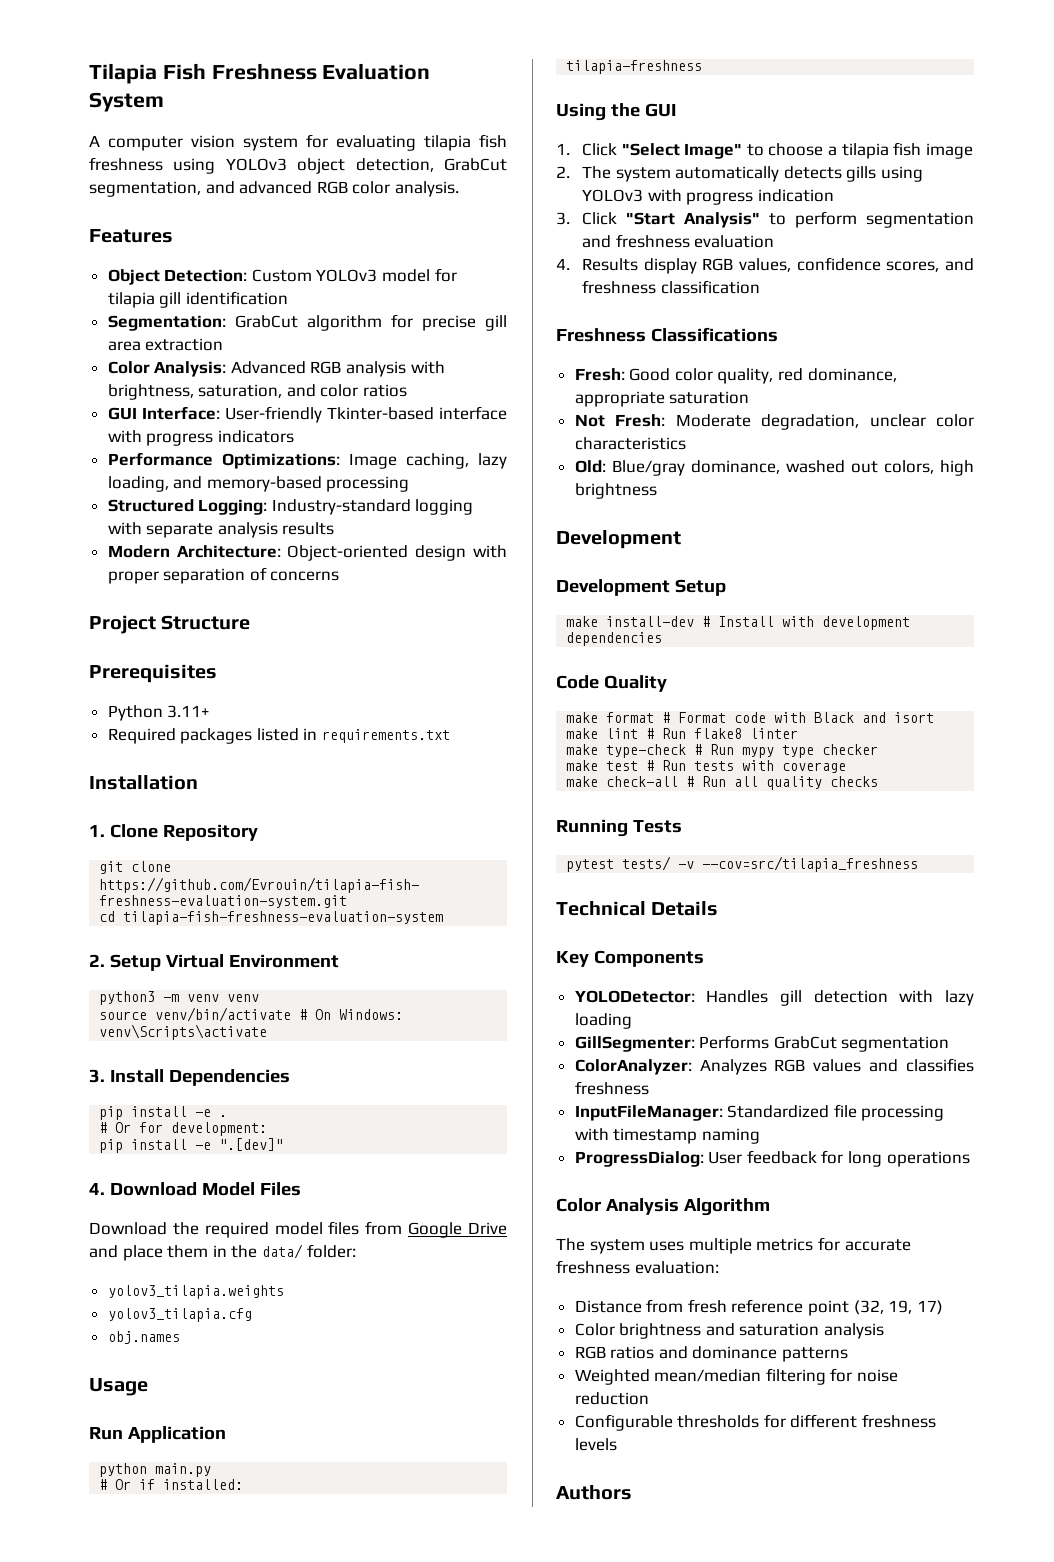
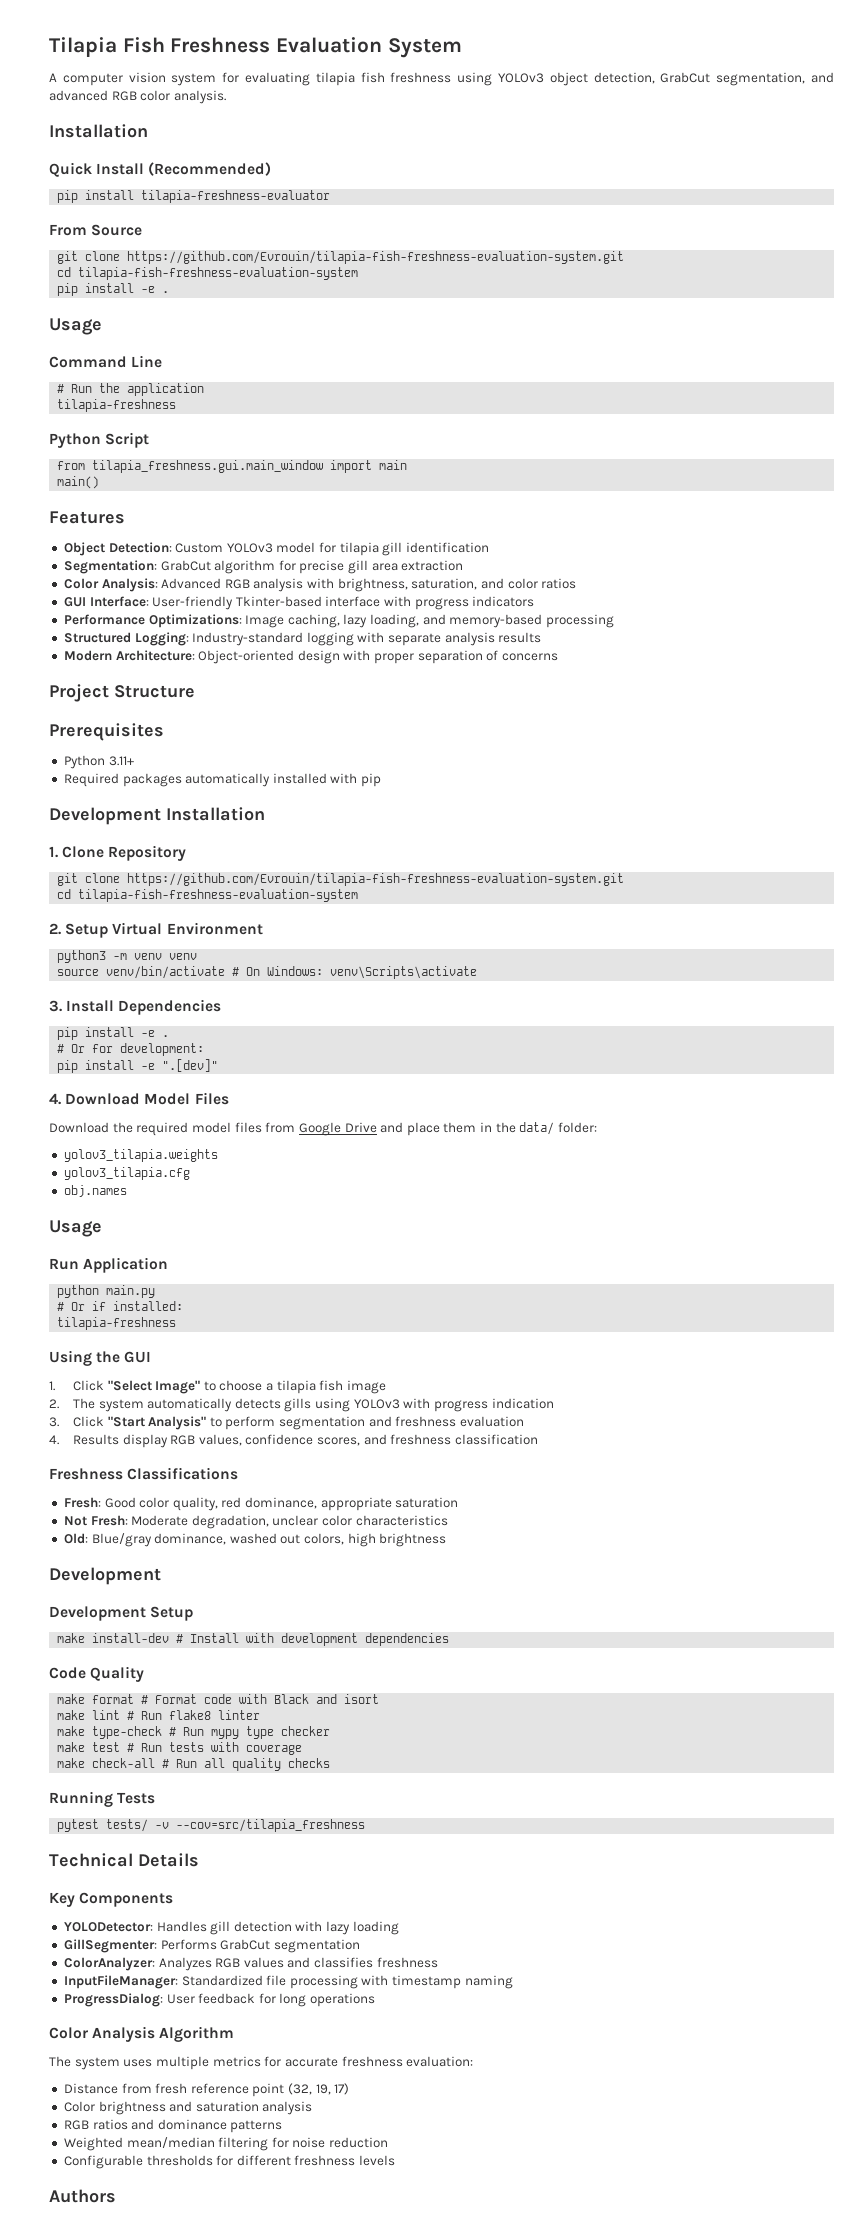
  A computer vision system for evaluating tilapia fish freshness using YOLOv3 object detection, GrabCut segmentation, and advanced RGB color analysis.
+ Installation
+ Quick Install (Recommended)
+ pip install tilapia-freshness-evaluator
+ From Source
+ git clone https://github.com/Evrouin/tilapia-fish-freshness-evaluation-system.git
+ cd tilapia-fish-freshness-evaluation-system
+ pip install -e .
+ Usage
+ Command Line
+ # Run the application
+ tilapia-freshness
+ Python Script
+ from tilapia_freshness.gui.main_window import main
+ main()
- Required packages listed in requirements.txt
- Installation
+ Required packages automatically installed with pip
+ Development Installation

